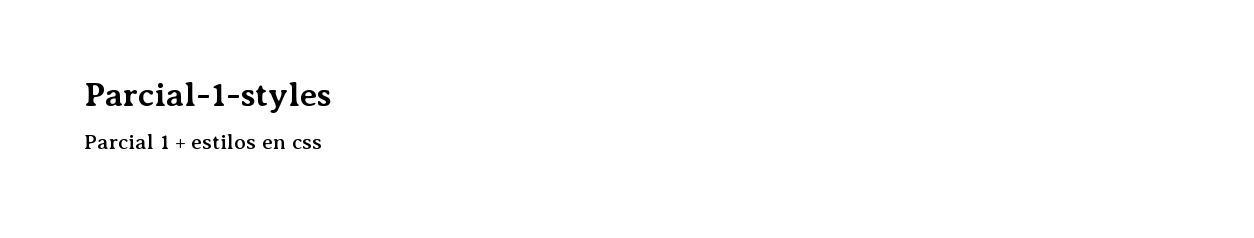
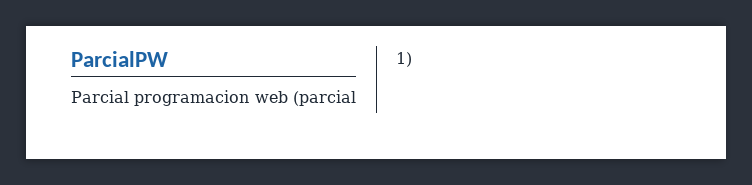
- Parcial-1-styles
+ ParcialPW
- Parcial 1 + estilos en css
+ Parcial programacion web (parcial 1)

